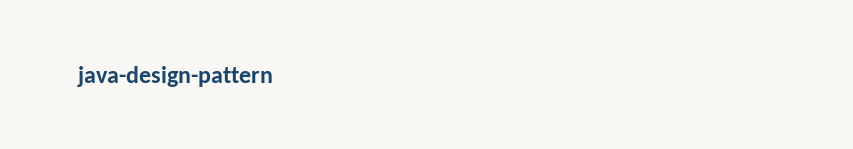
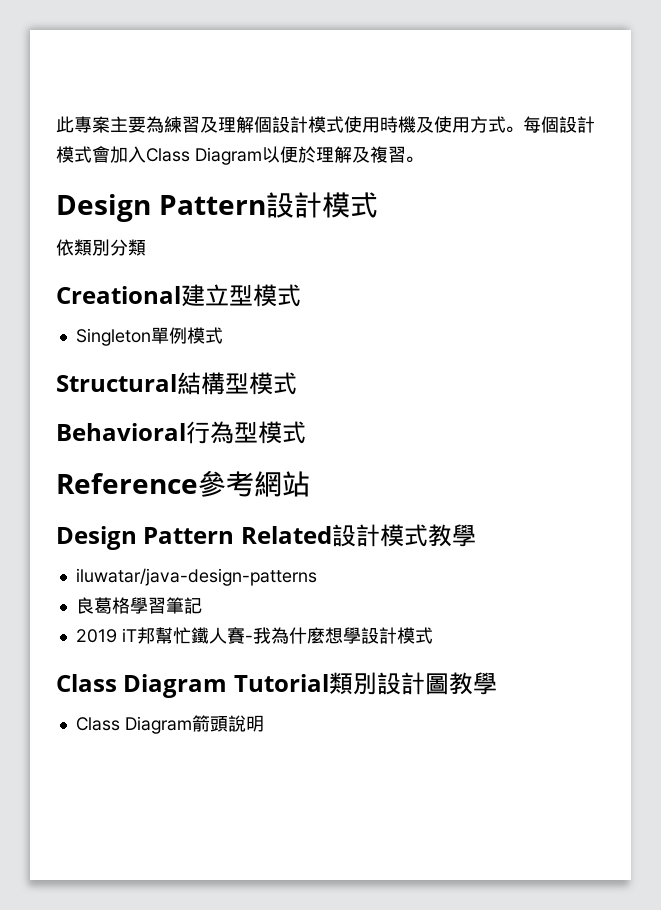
- java-design-pattern
+ 此專案主要為練習及理解個設計模式使用時機及使用方式。每個設計模式會加入Class Diagram以便於理解及複習。
+ Design Pattern設計模式
+ 依類別分類
+ Creational建立型模式
+ Singleton單例模式
+ Structural結構型模式
+ Behavioral行為型模式
+ Reference參考網站
+ Design Pattern Related設計模式教學
+ iluwatar/java-design-patterns
+ 良葛格學習筆記
+ 2019 iT邦幫忙鐵人賽-我為什麼想學設計模式
+ Class Diagram Tutorial類別設計圖教學
+ Class Diagram箭頭說明

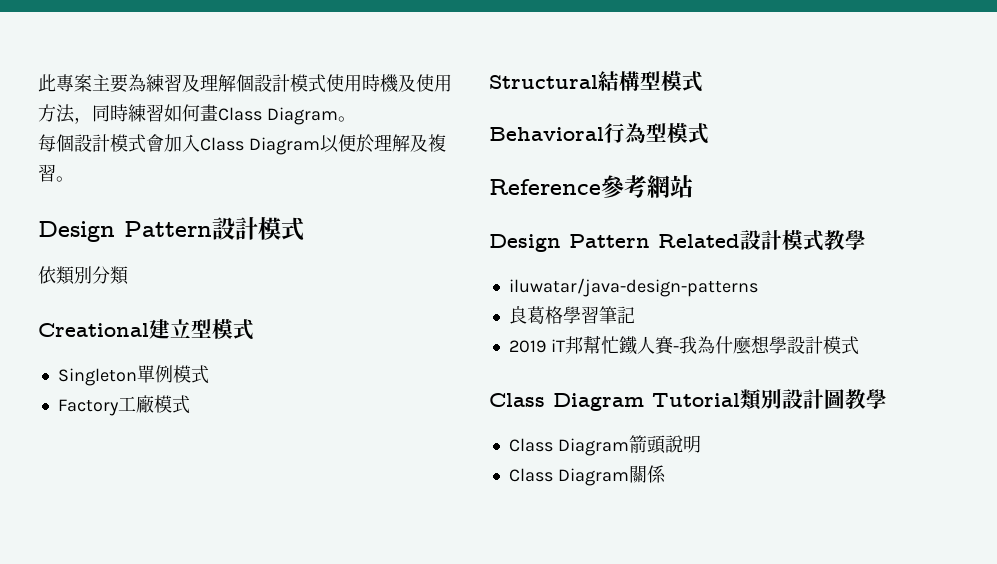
- 此專案主要為練習及理解個設計模式使用時機及使用方式。每個設計模式會加入Class Diagram以便於理解及複習。
+ 此專案主要為練習及理解個設計模式使用時機及使用方法，同時練習如何畫Class Diagram。
+ 每個設計模式會加入Class Diagram以便於理解及複習。
+ Factory工廠模式
+ Class Diagram關係

